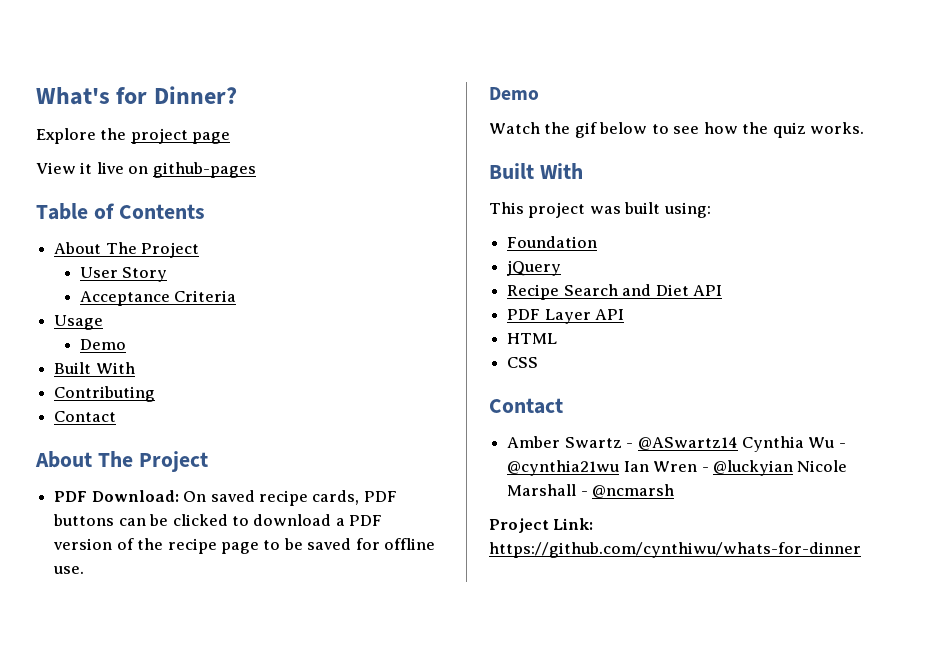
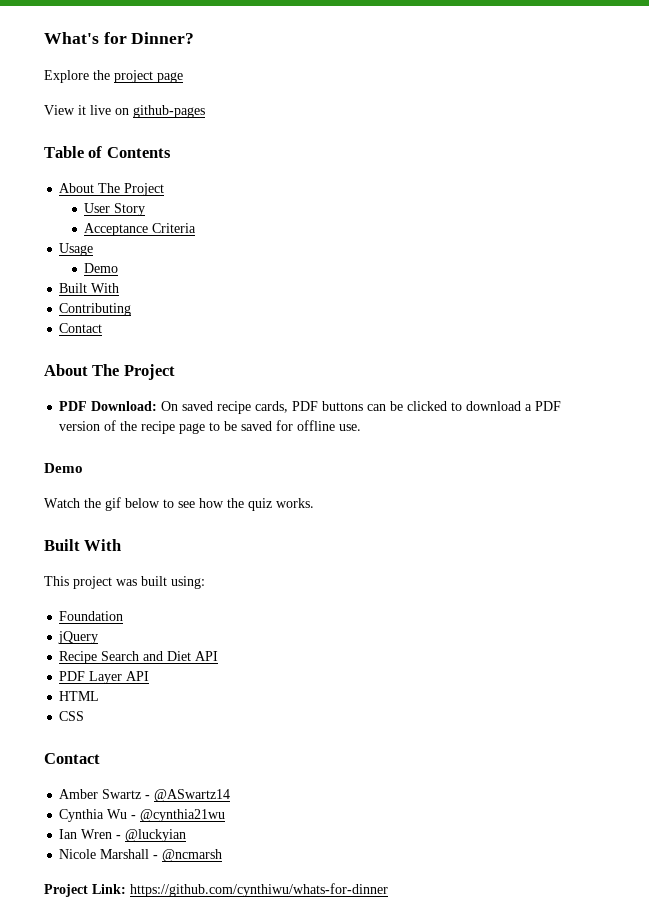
- Amber Swartz - @ASwartz14 Cynthia Wu - @cynthia21wu Ian Wren - @luckyian Nicole Marshall - @ncmarsh
+ Amber Swartz - @ASwartz14
+ Cynthia Wu - @cynthia21wu
+ Ian Wren - @luckyian
+ Nicole Marshall - @ncmarsh

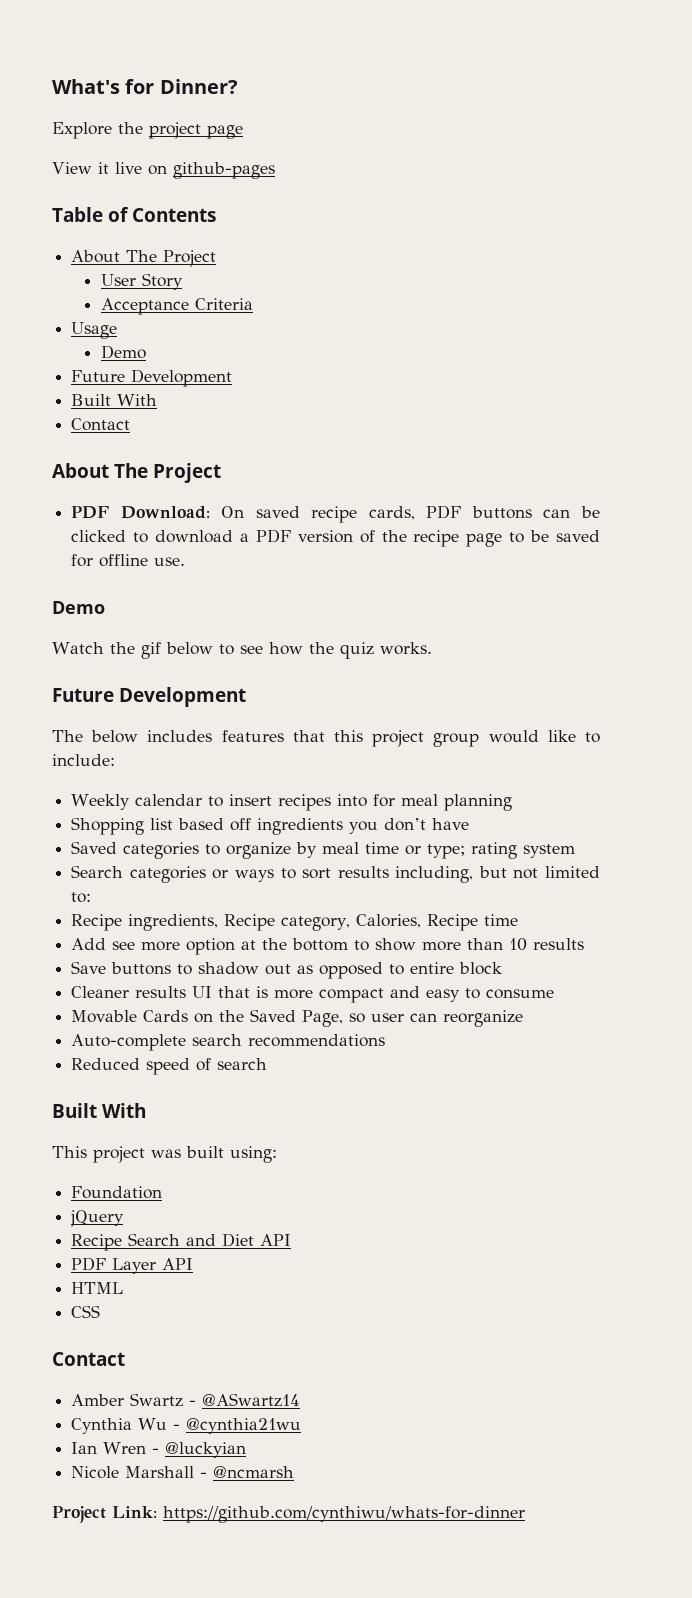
  Usage
  Demo
+ Future Development
  Built With
- Contributing
  Watch the gif below to see how the quiz works.
+ Future Development
+ The below includes features that this project group would like to include:
+ Weekly calendar to insert recipes into for meal planning
+ Shopping list based off ingredients you don’t have
+ Saved categories to organize by meal time or type; rating system
+ Search categories or ways to sort results including, but not limited to:
+ Recipe ingredients, Recipe category, Calories, Recipe time
+ Add see more option at the bottom to show more than 10 results
+ Save buttons to shadow out as opposed to entire block
+ Cleaner results UI that is more compact and easy to consume
+ Movable Cards on the Saved Page, so user can reorganize
+ Auto-complete search recommendations
+ Reduced speed of search

